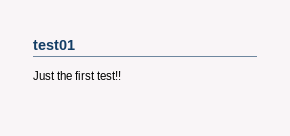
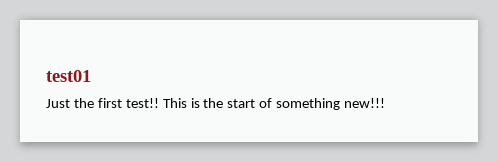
+ This is the start of something new!!!

